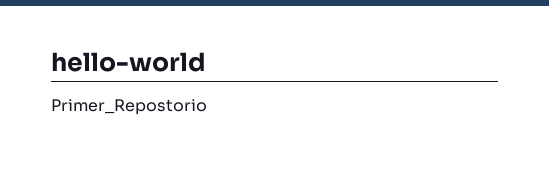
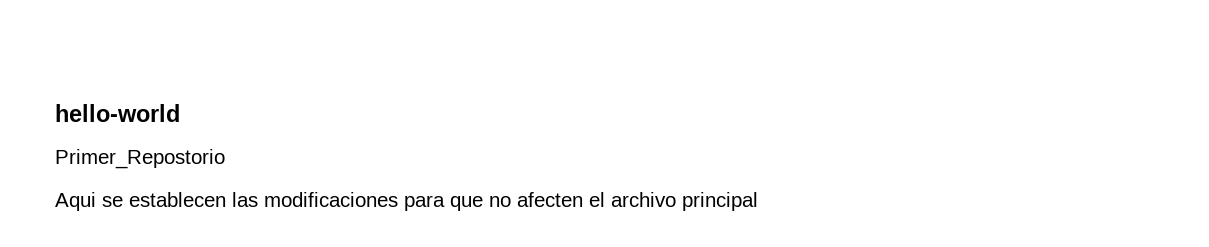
+ Aqui se establecen las modificaciones para que no afecten el archivo principal

